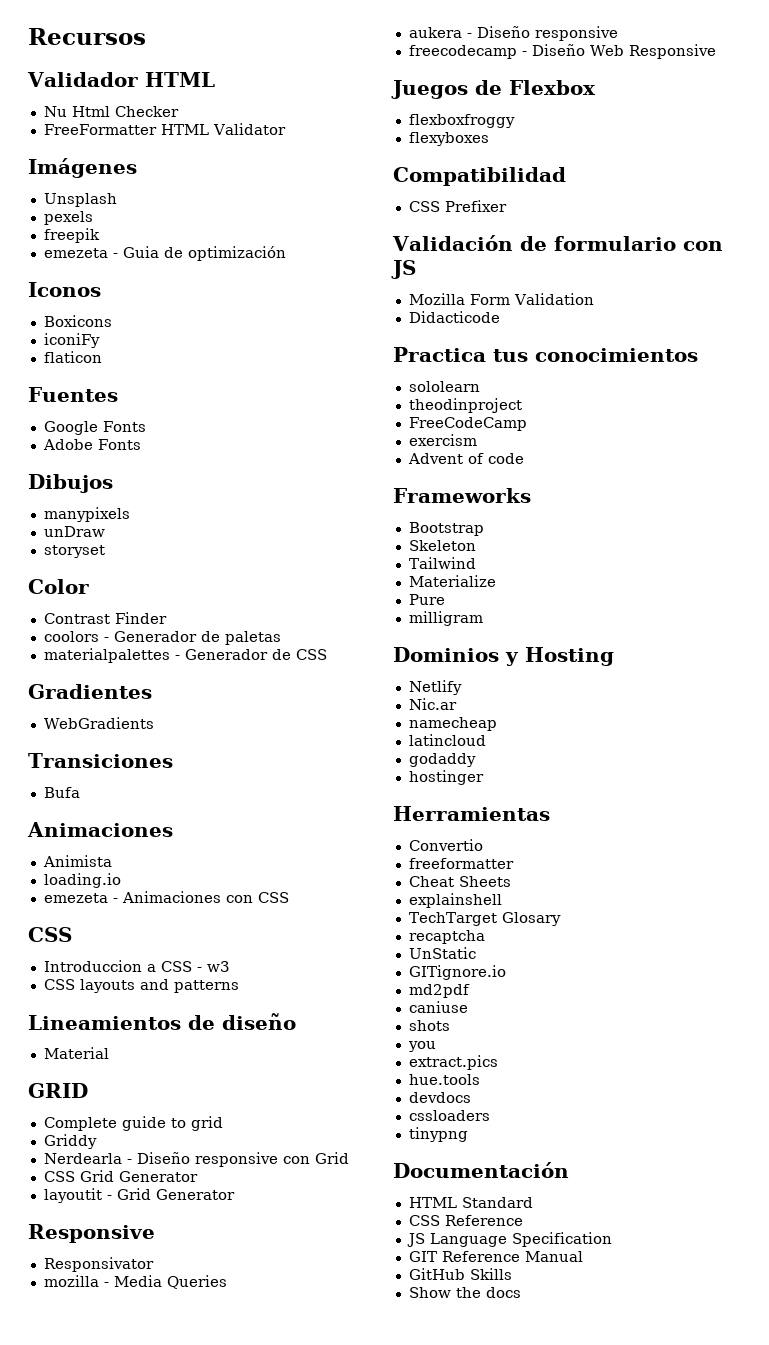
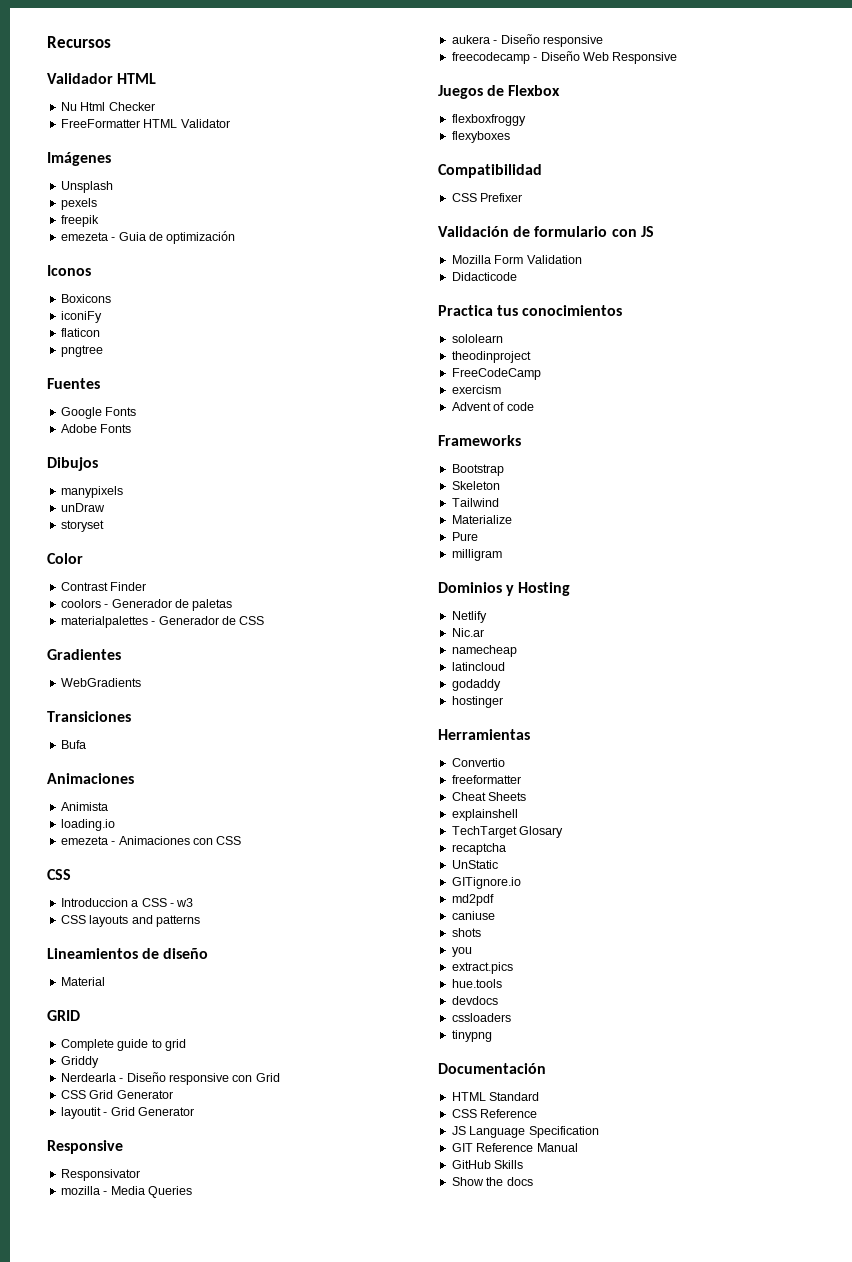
+ pngtree

